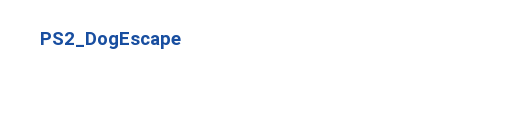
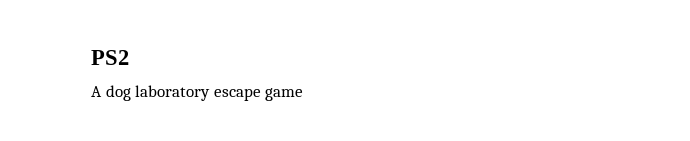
- PS2_DogEscape
+ PS2
+ A dog laboratory escape game

